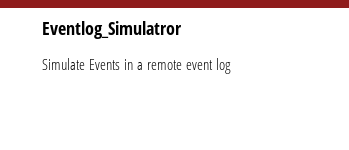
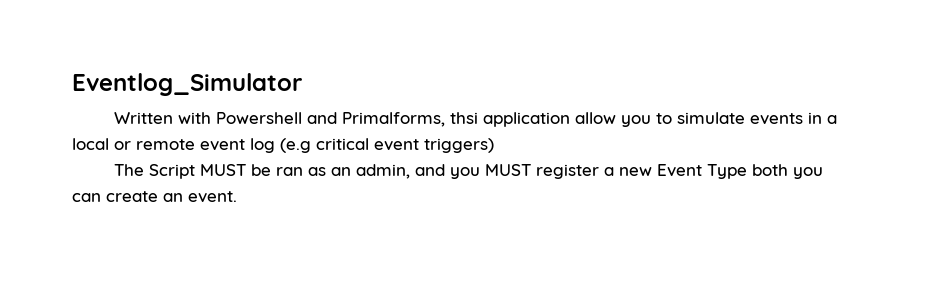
- Eventlog_Simulatror
- Simulate Events in a remote event log
+ Eventlog_Simulator
+ Written with Powershell and Primalforms, thsi application allow you to simulate events in a local or remote event log (e.g critical event triggers)
+ The Script MUST be ran as an admin, and you MUST register a new Event Type both you can create an event.

